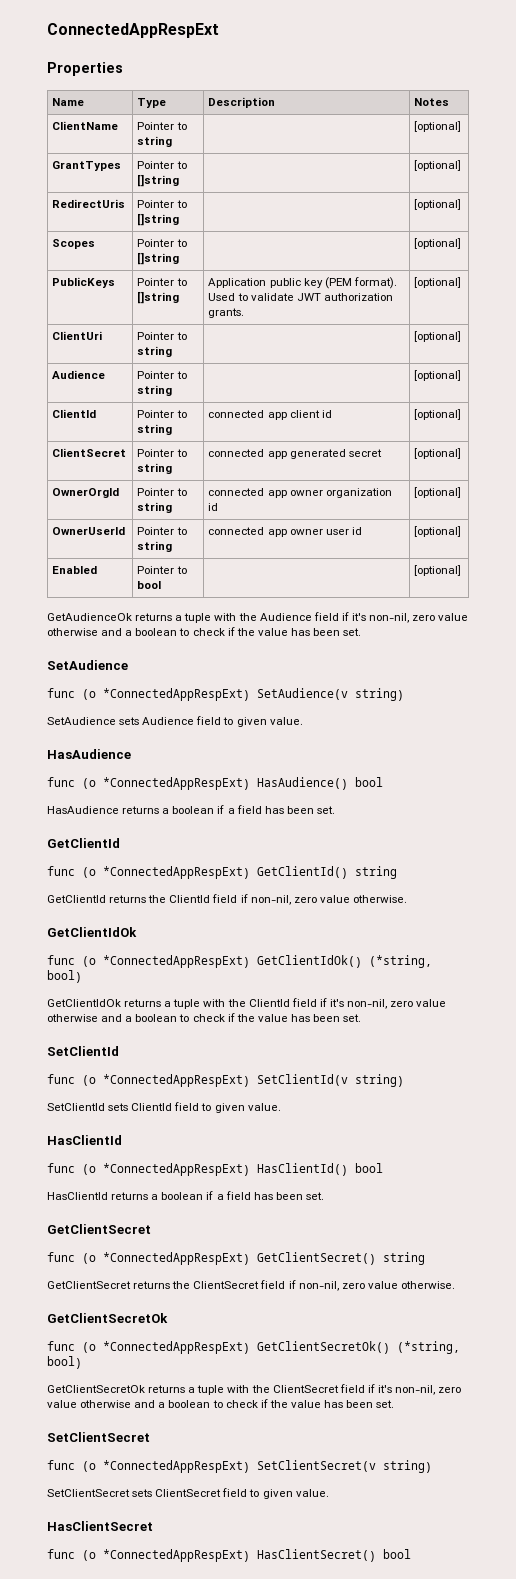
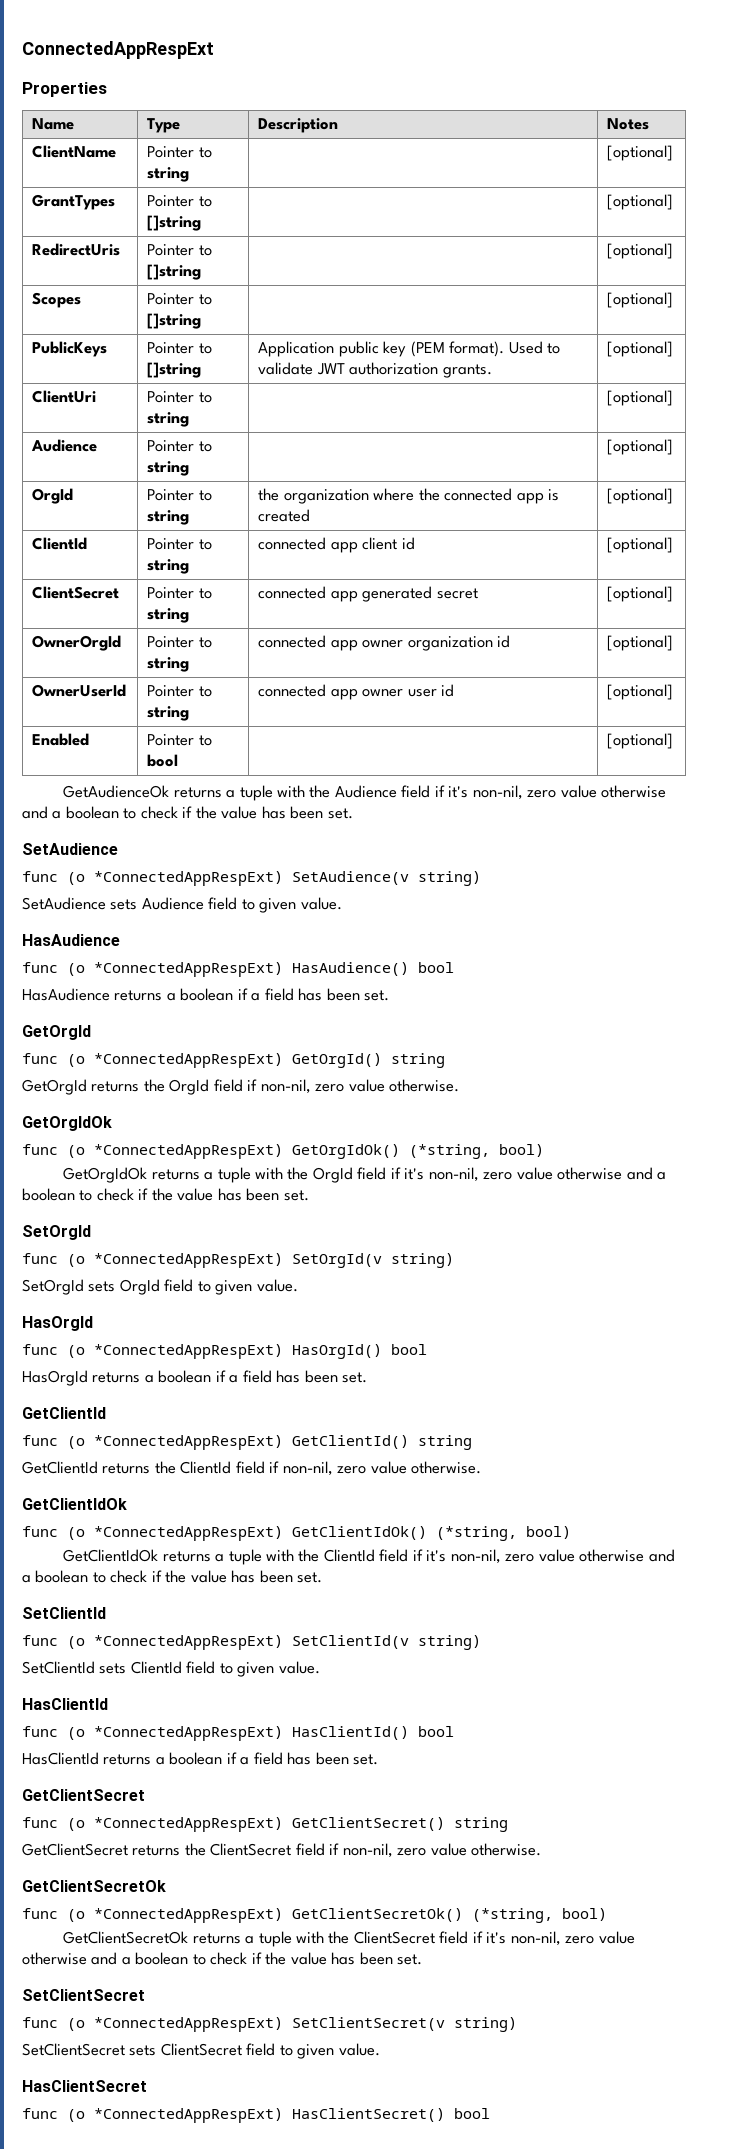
+ OrgId | Pointer to string | the organization where the connected app is created | [optional]
  HasAudience returns a boolean if a field has been set.
+ GetOrgId
+ func (o *ConnectedAppRespExt) GetOrgId() string
+ GetOrgId returns the OrgId field if non-nil, zero value otherwise.
+ GetOrgIdOk
+ func (o *ConnectedAppRespExt) GetOrgIdOk() (*string, bool)
+ GetOrgIdOk returns a tuple with the OrgId field if it's non-nil, zero value otherwise and a boolean to check if the value has been set.
+ SetOrgId
+ func (o *ConnectedAppRespExt) SetOrgId(v string)
+ SetOrgId sets OrgId field to given value.
+ HasOrgId
+ func (o *ConnectedAppRespExt) HasOrgId() bool
+ HasOrgId returns a boolean if a field has been set.

